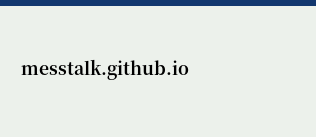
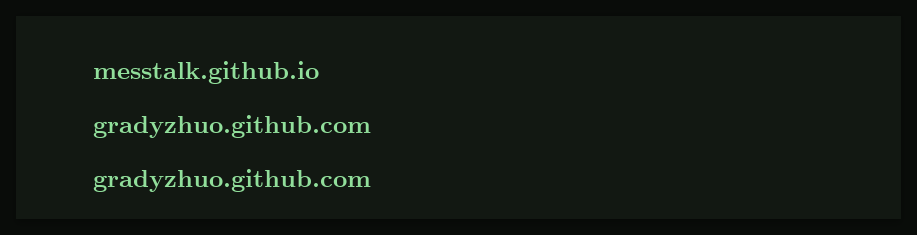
  messtalk.github.io
+ gradyzhuo.github.com
+ gradyzhuo.github.com

